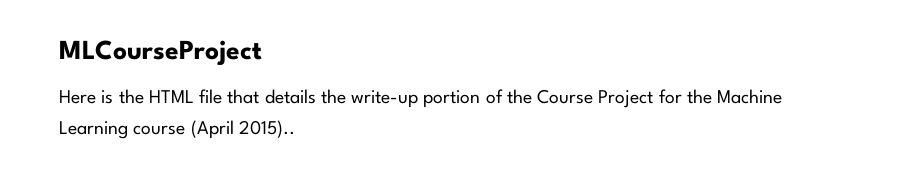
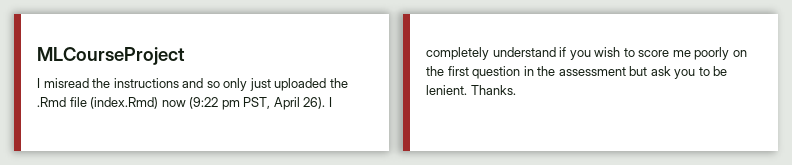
- Here is the HTML file that details the write-up portion of the Course Project for the Machine Learning course (April 2015)..
+ I misread the instructions and so only just uploaded the .Rmd file (index.Rmd) now (9:22 pm PST, April 26). I completely understand if you wish to score me poorly on the first question in the assessment but ask you to be lenient. Thanks.

